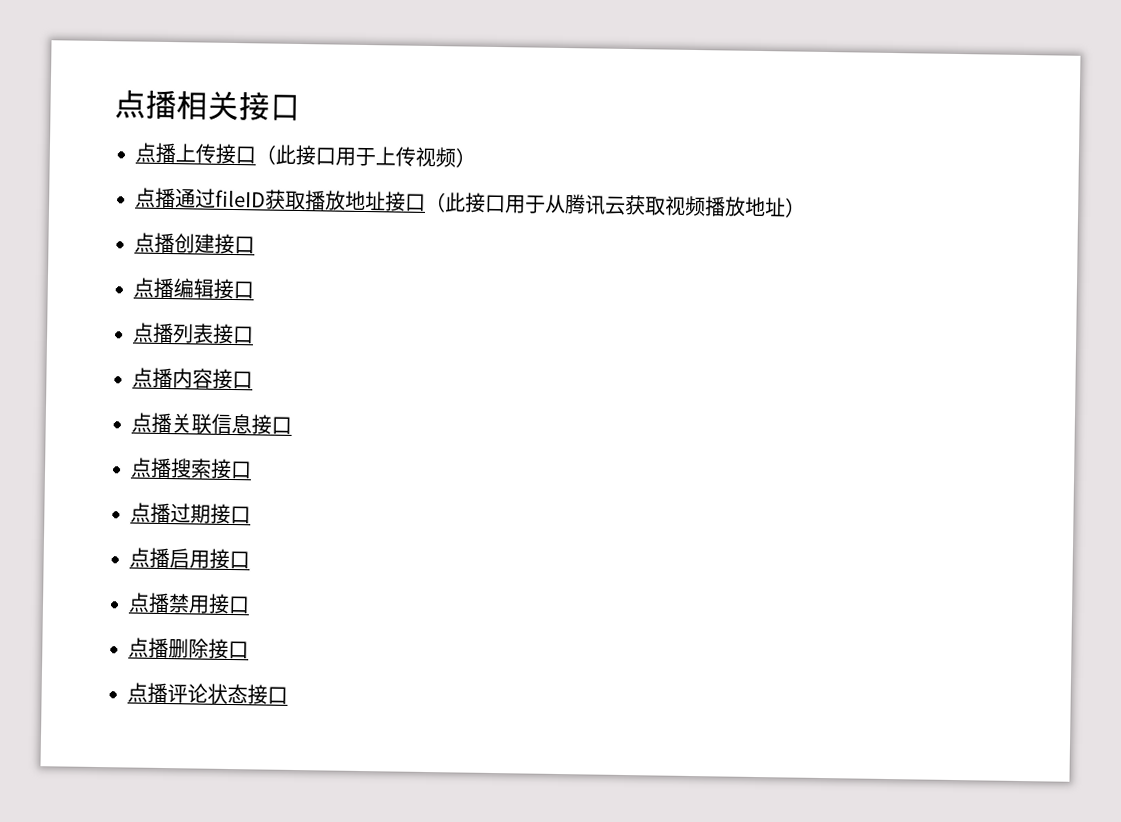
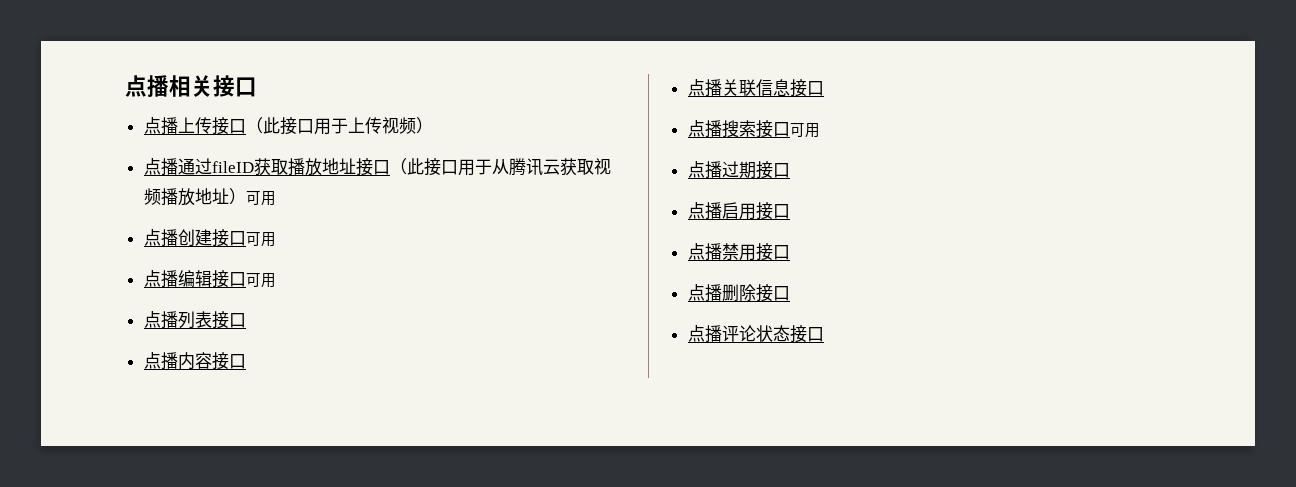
- 点播通过fileID获取播放地址接口（此接口用于从腾讯云获取视频播放地址）
+ 点播通过fileID获取播放地址接口（此接口用于从腾讯云获取视频播放地址）可用
- 点播创建接口
+ 点播创建接口可用
- 点播编辑接口
+ 点播编辑接口可用
- 点播搜索接口
+ 点播搜索接口可用

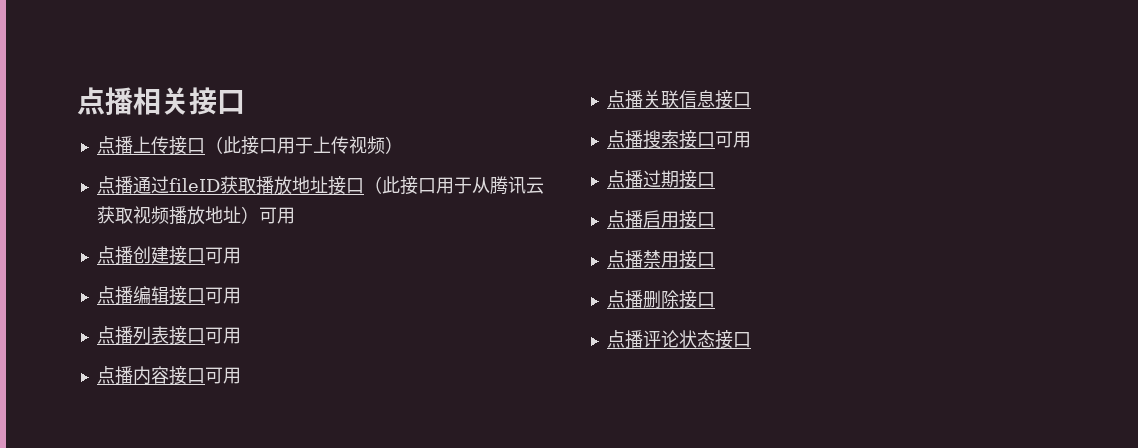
- 点播列表接口
+ 点播列表接口可用
- 点播内容接口
+ 点播内容接口可用

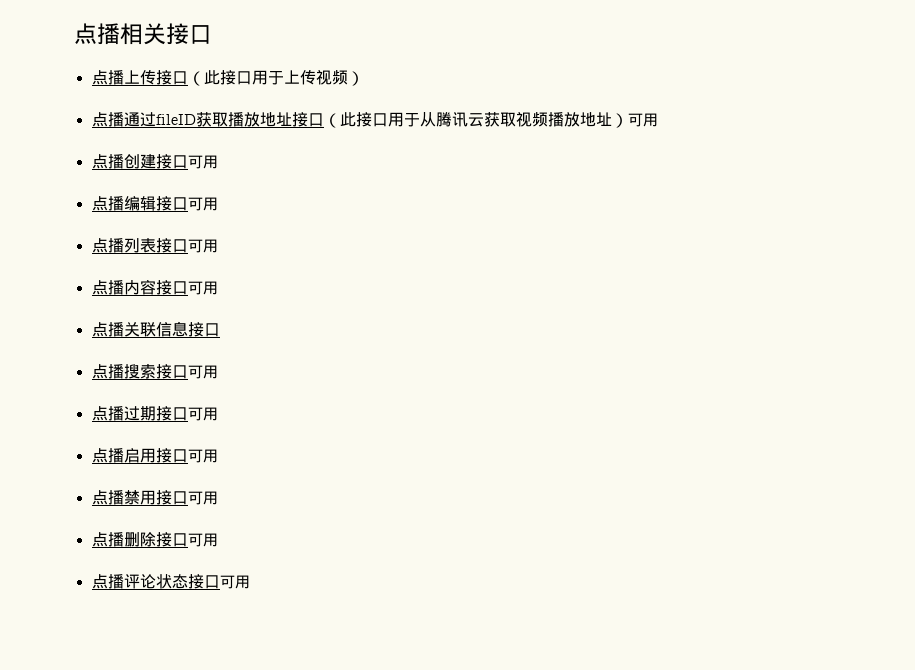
- 点播过期接口
+ 点播过期接口可用
- 点播启用接口
+ 点播启用接口可用
- 点播禁用接口
+ 点播禁用接口可用
- 点播删除接口
+ 点播删除接口可用
- 点播评论状态接口
+ 点播评论状态接口可用

